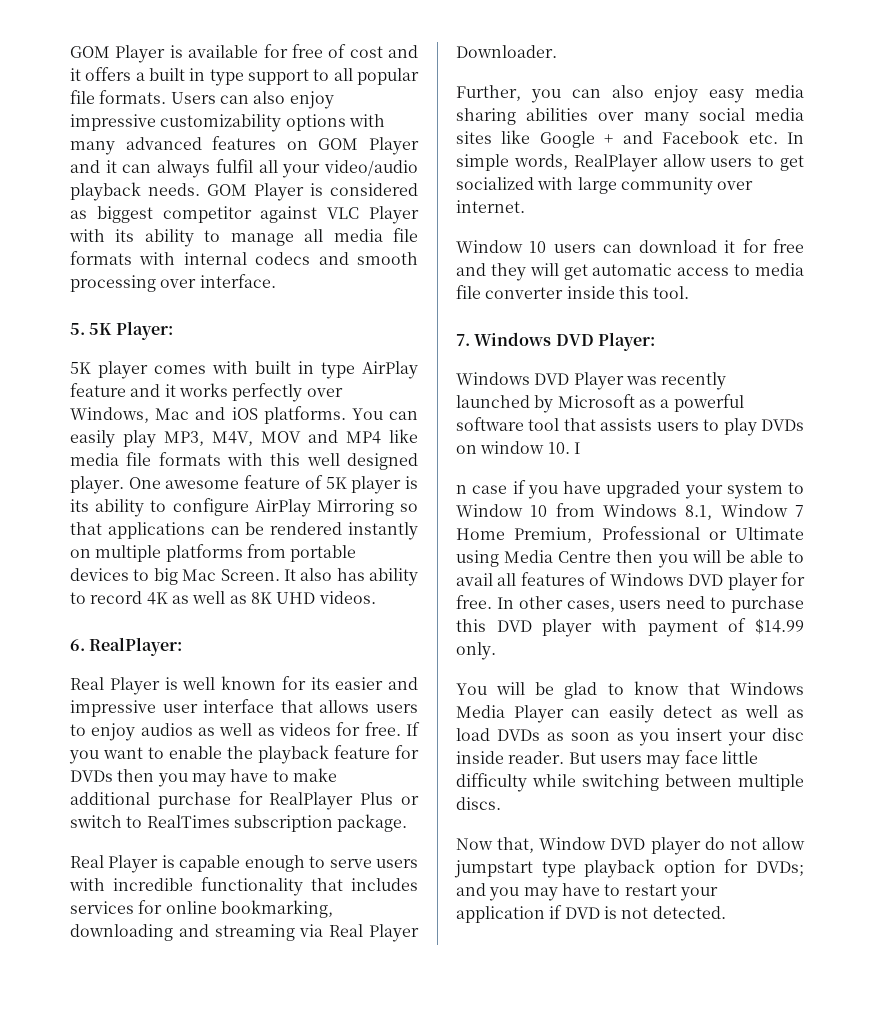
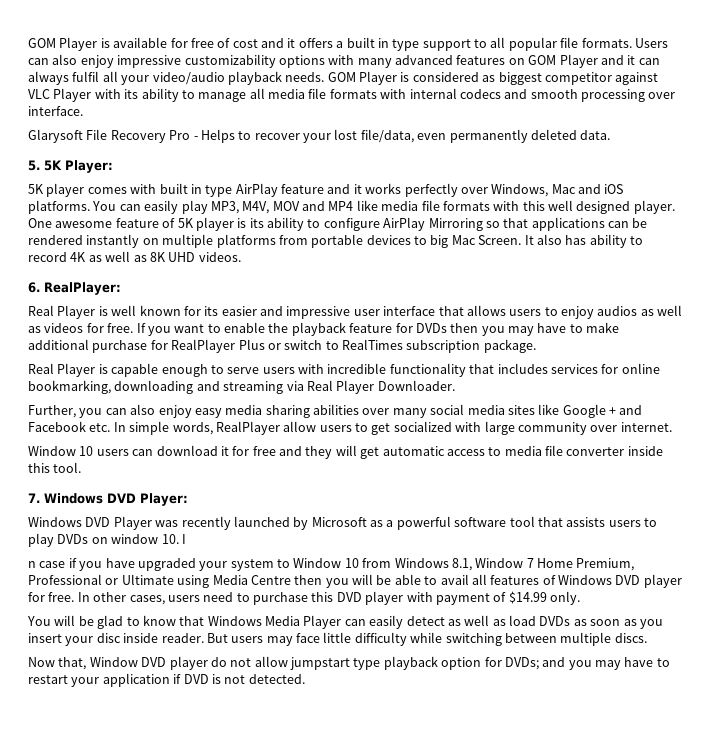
+ Glarysoft File Recovery Pro - Helps to recover your lost file/data, even permanently deleted data.

